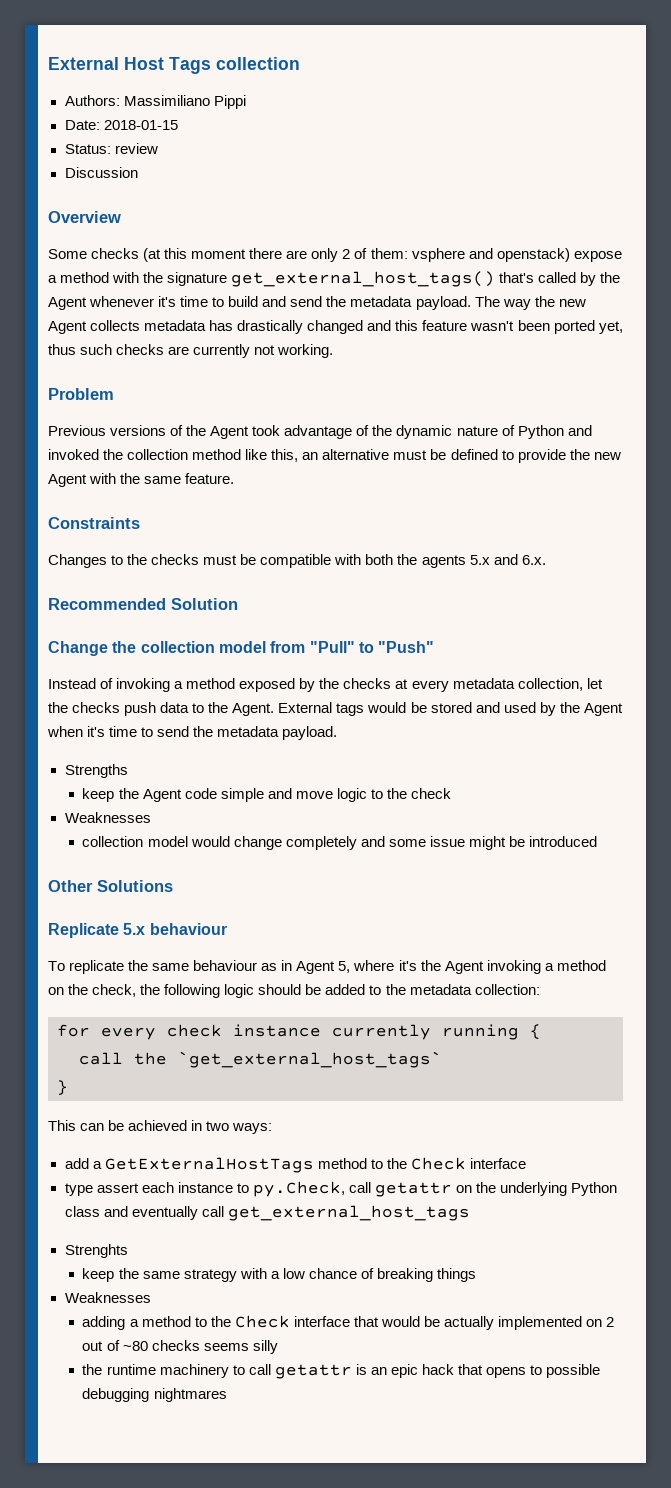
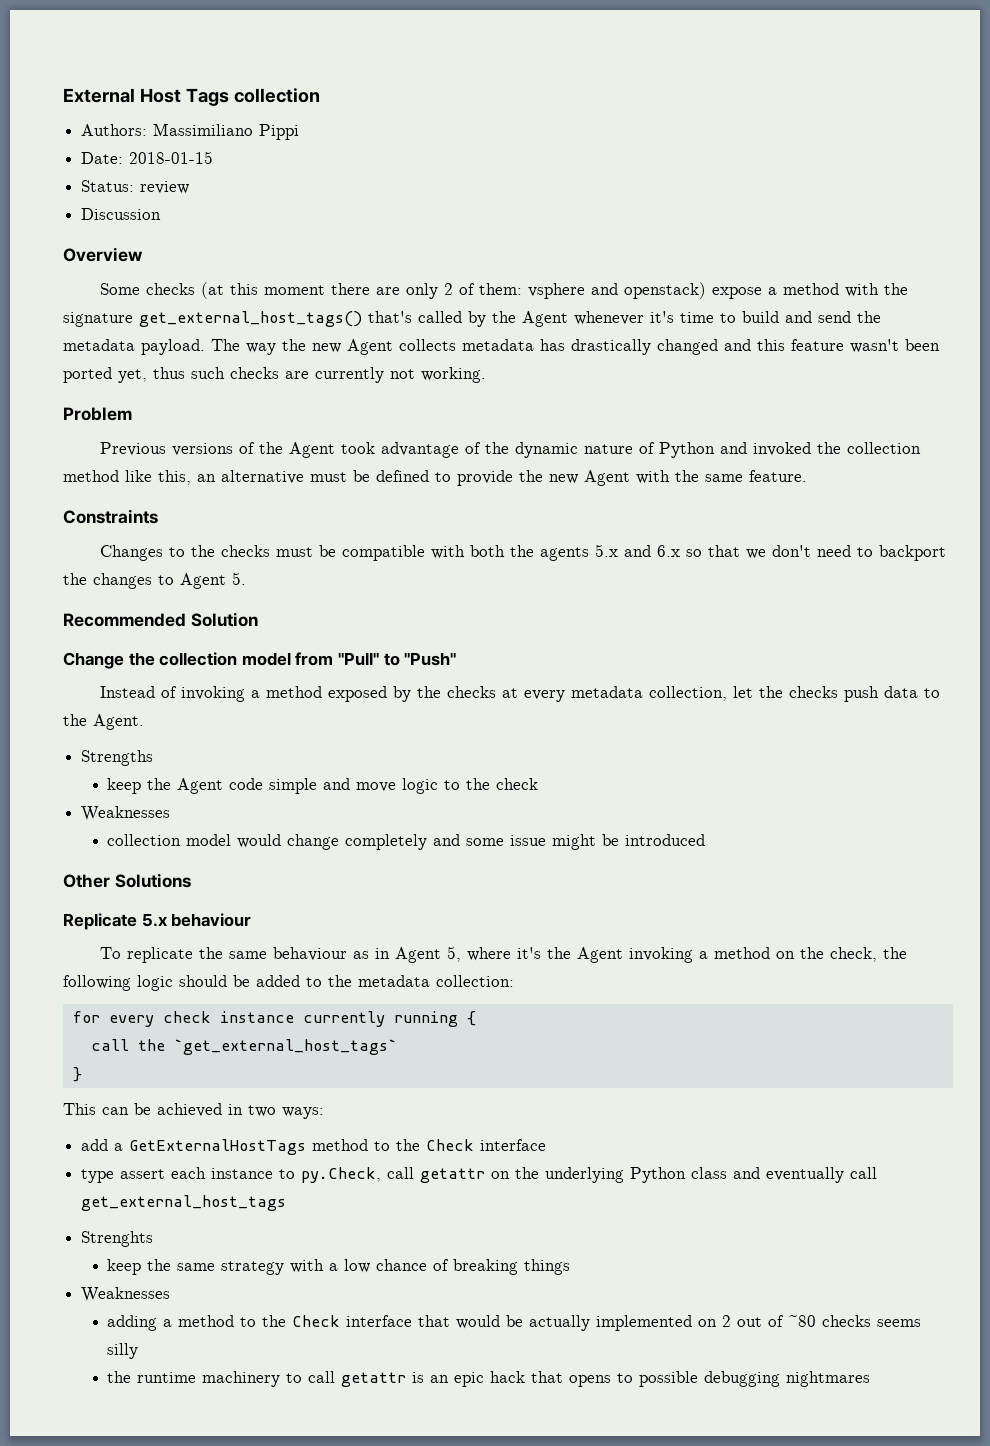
- Changes to the checks must be compatible with both the agents 5.x and 6.x.
+ Changes to the checks must be compatible with both the agents 5.x and 6.x so that we don't need to backport the changes to Agent 5.
- External tags would be stored and used by the Agent when it's time to send the metadata payload.

